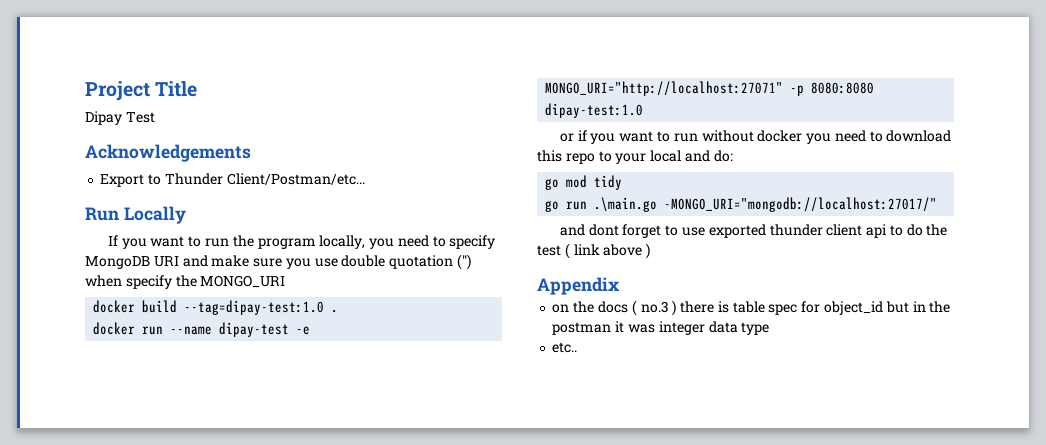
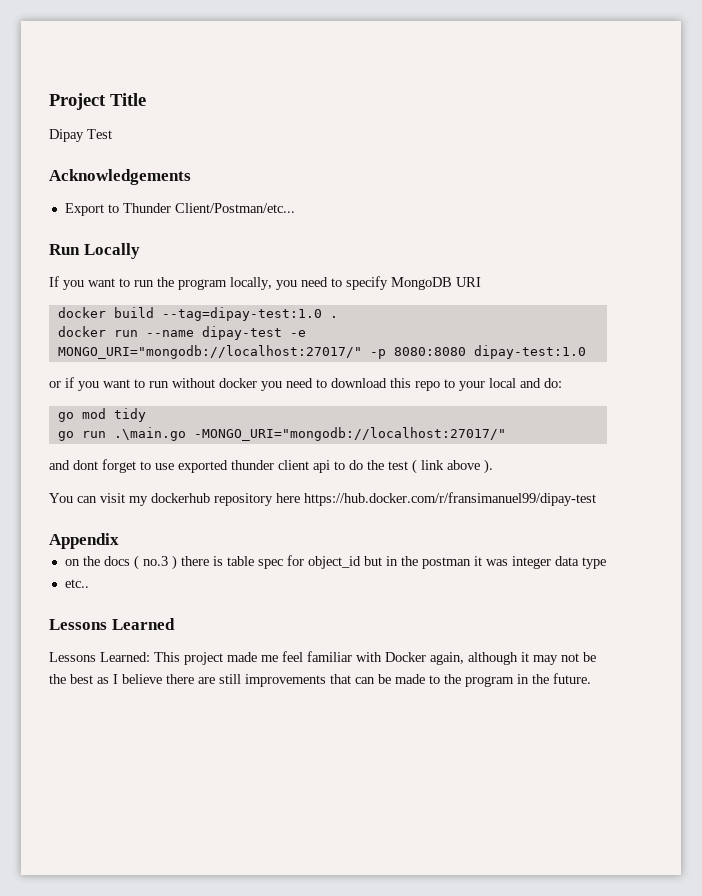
- If you want to run the program locally, you need to specify MongoDB URI and make sure you use double quotation (") when specify the MONGO_URI
+ If you want to run the program locally, you need to specify MongoDB URI
- docker run --name dipay-test -e MONGO_URI="http://localhost:27071" -p 8080:8080 dipay-test:1.0
+ docker run --name dipay-test -e MONGO_URI="mongodb://localhost:27017/" -p 8080:8080 dipay-test:1.0
- and dont forget to use exported thunder client api to do the test ( link above )
+ and dont forget to use exported thunder client api to do the test ( link above ).
+ You can visit my dockerhub repository here https://hub.docker.com/r/fransimanuel99/dipay-test
+ Lessons Learned
+ Lessons Learned: This project made me feel familiar with Docker again, although it may not be the best as I believe there are still improvements that can be made to the program in the future.

